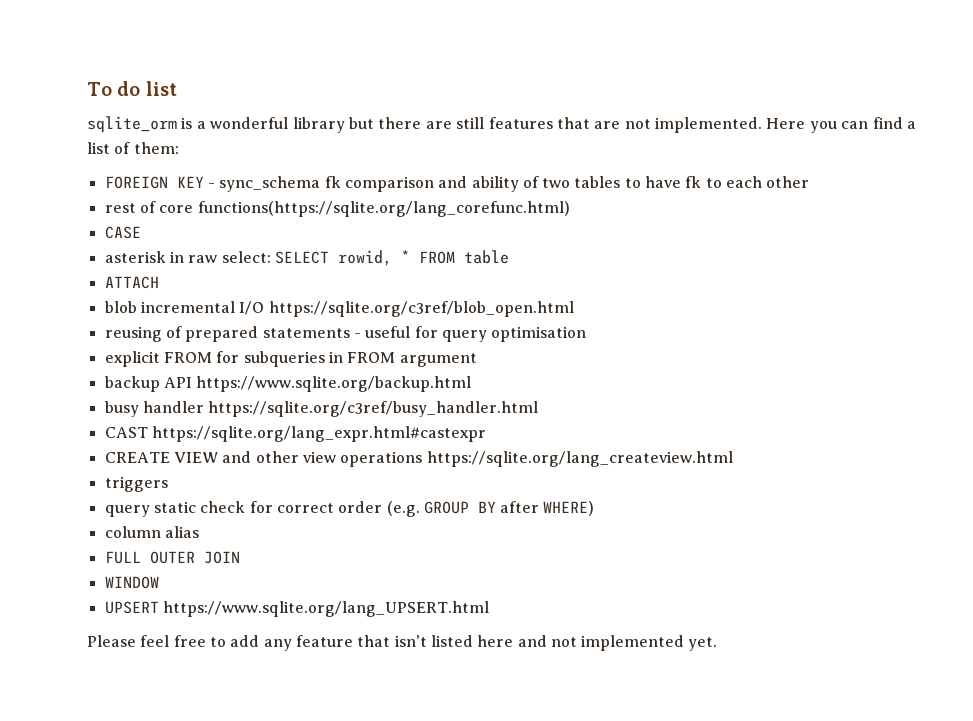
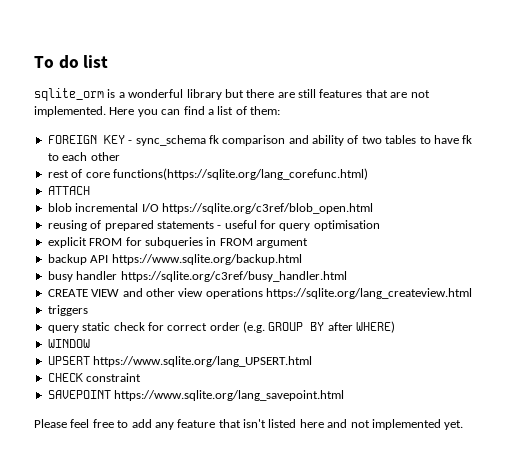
- CASE
- asterisk in raw select: SELECT rowid, * FROM table
- CAST https://sqlite.org/lang_expr.html#castexpr
- column alias
- FULL OUTER JOIN
+ CHECK constraint
+ SAVEPOINT https://www.sqlite.org/lang_savepoint.html

